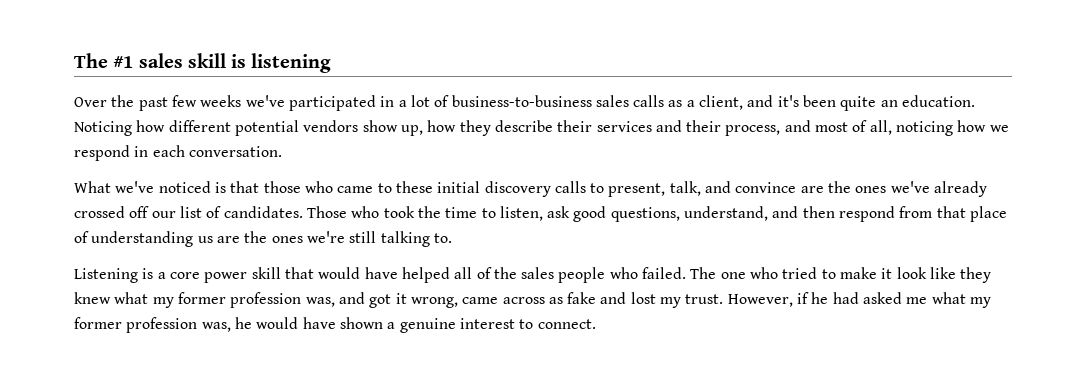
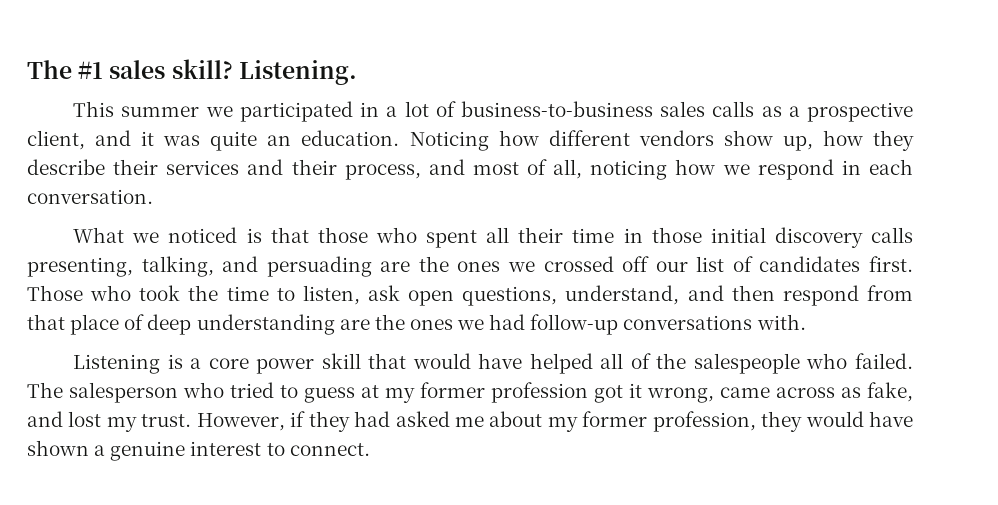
- The #1 sales skill is listening
- Over the past few weeks we've participated in a lot of business-to-business sales calls as a client, and it's been quite an education.
+ The #1 sales skill? Listening.
+ This summer we participated in a lot of business-to-business sales calls as a prospective client, and it was quite an education.
- Noticing how different potential vendors show up, how they describe their services and their process, and most of all, noticing how we respond in each conversation.
+ Noticing how different vendors show up, how they describe their services and their process, and most of all, noticing how we respond in each conversation.
- What we've noticed is that those who came to these initial discovery calls to present, talk, and convince are the ones we've already crossed off our list of candidates.
+ What we noticed is that those who spent all their time in those initial discovery calls presenting, talking, and persuading are the ones we crossed off our list of candidates first.
- Those who took the time to listen, ask good questions, understand, and then respond from that place of understanding us are the ones we're still talking to.
+ Those who took the time to listen, ask open questions, understand, and then respond from that place of deep understanding are the ones we had follow-up conversations with.
- Listening is a core power skill that would have helped all of the sales people who failed.
+ Listening is a core power skill that would have helped all of the salespeople who failed.
- The one who tried to make it look like they knew what my former profession was, and got it wrong, came across as fake and lost my trust.
+ The salesperson who tried to guess at my former profession got it wrong, came across as fake, and lost my trust.
- However, if he had asked me what my former profession was, he would have shown a genuine interest to connect.
+ However, if they had asked me about my former profession, they would have shown a genuine interest to connect.

